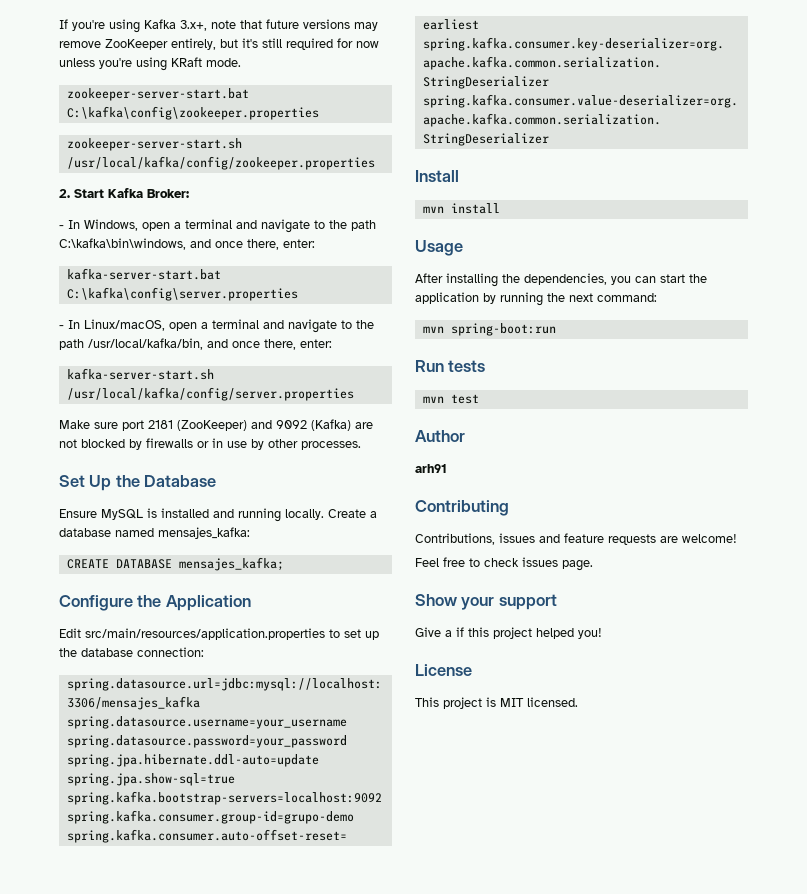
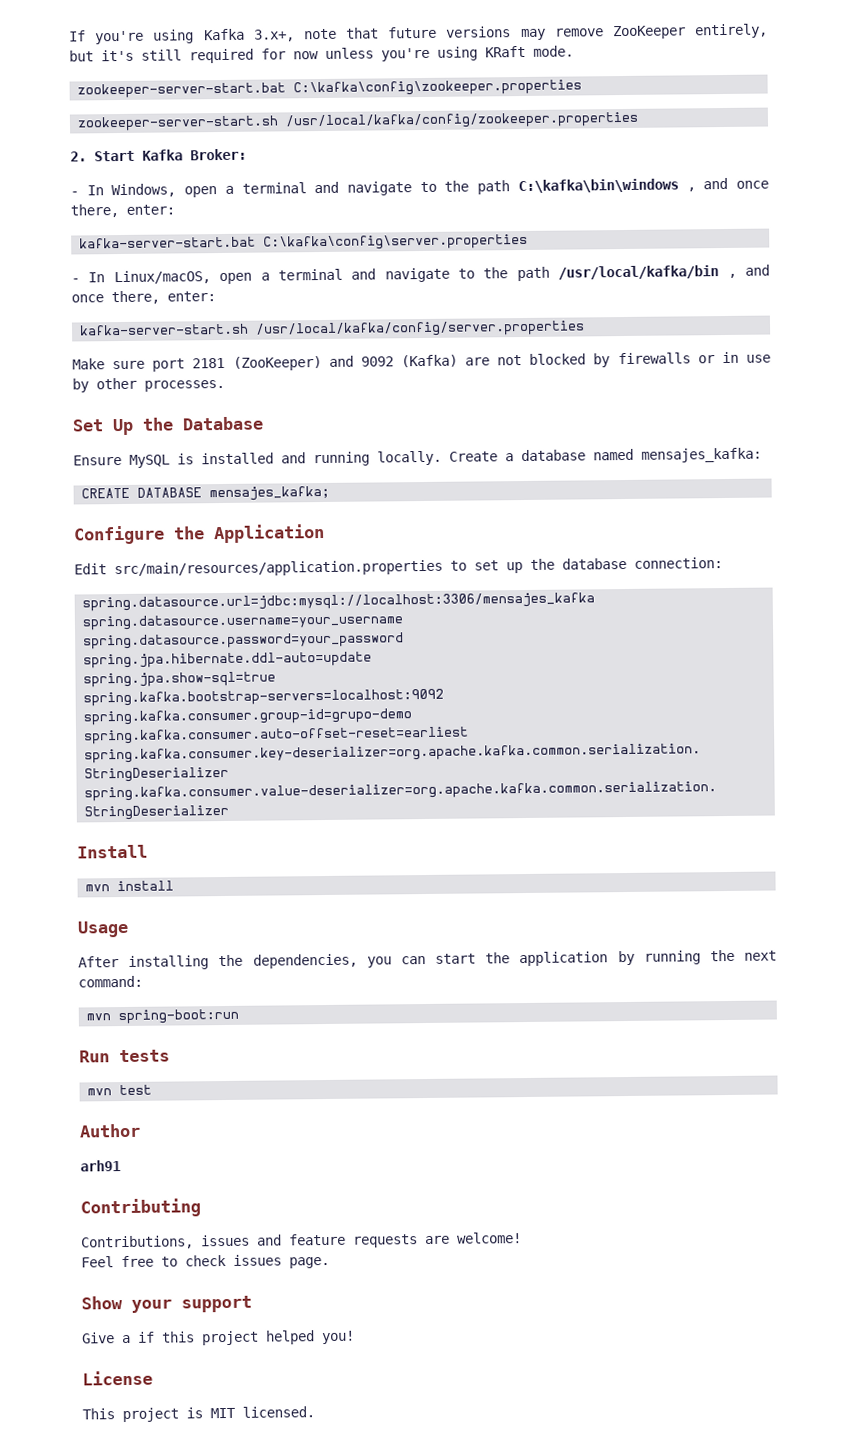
- - In Windows, open a terminal and navigate to the path C:\kafka\bin\windows, and once there, enter:
+ - In Windows, open a terminal and navigate to the path C:\kafka\bin\windows , and once there, enter:
- - In Linux/macOS, open a terminal and navigate to the path /usr/local/kafka/bin, and once there, enter:
+ - In Linux/macOS, open a terminal and navigate to the path /usr/local/kafka/bin , and once there, enter:

